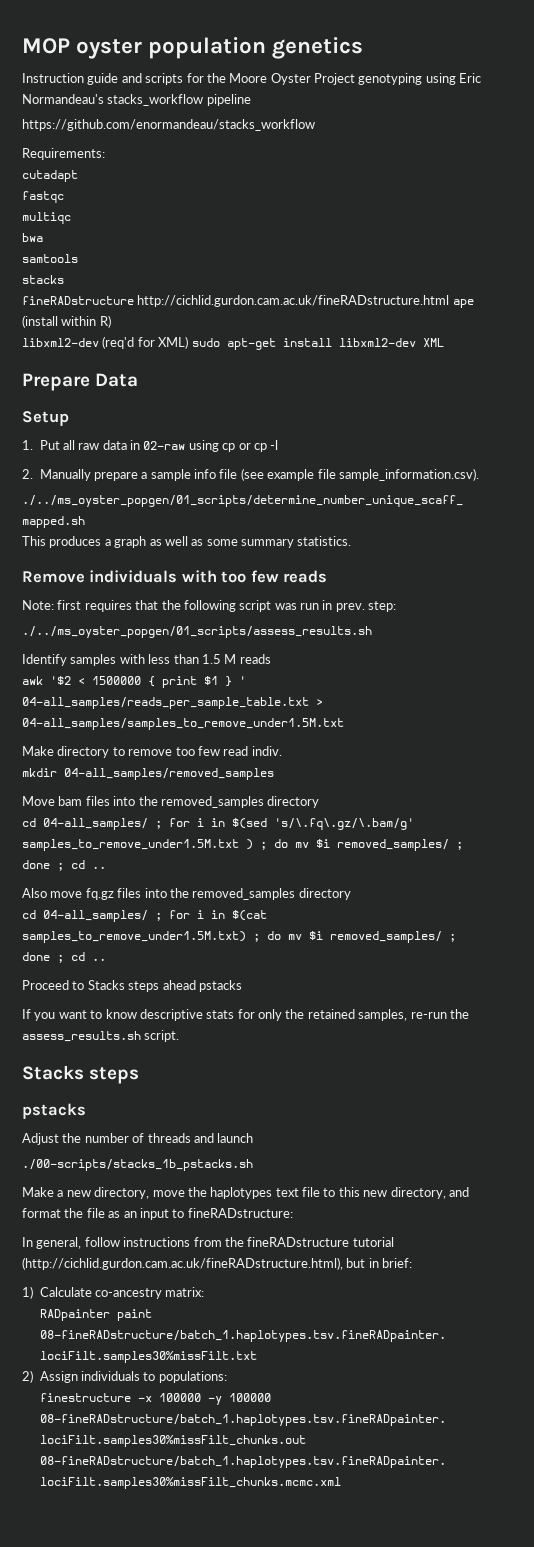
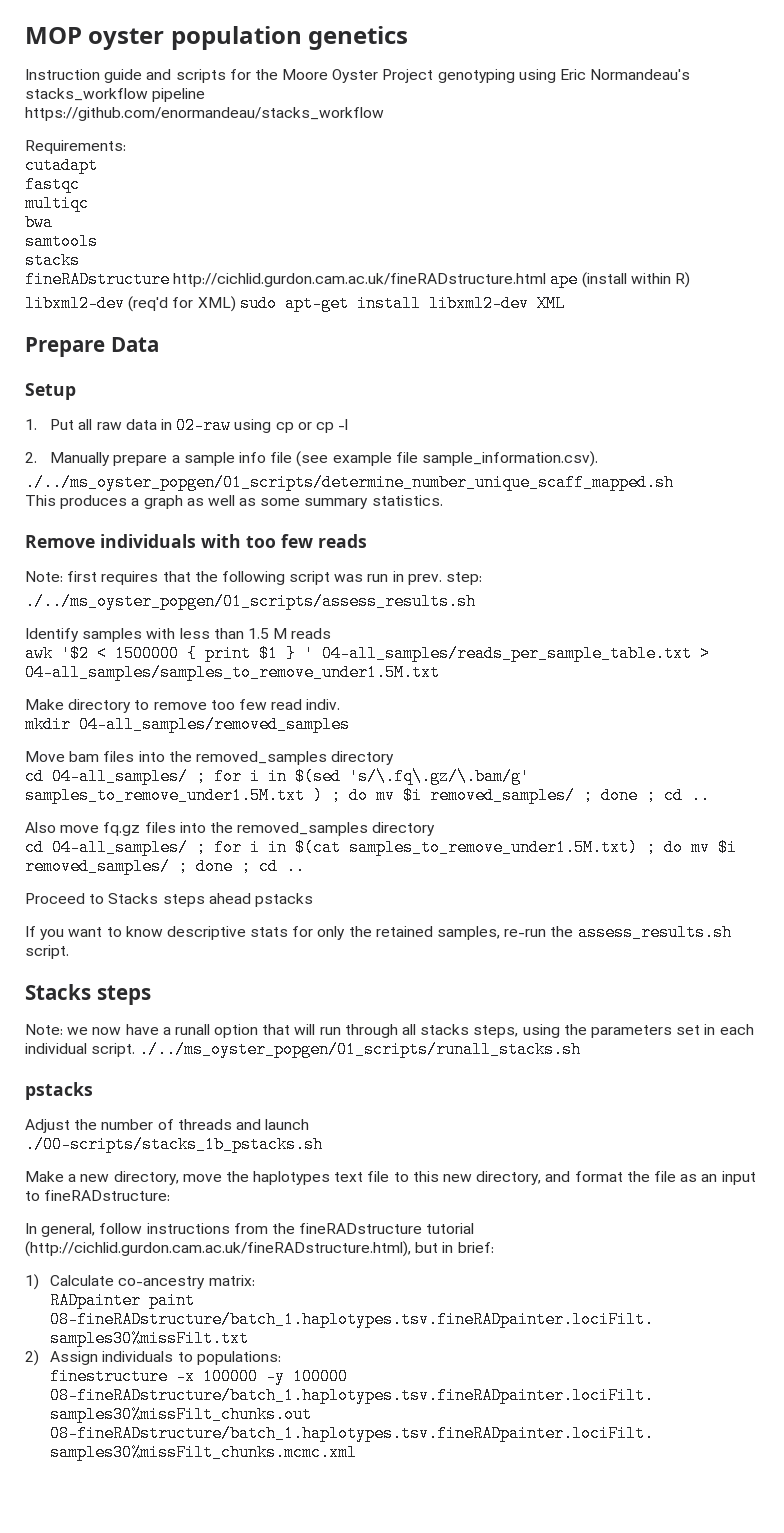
+ Note: we now have a runall option that will run through all stacks steps, using the parameters set in each individual script. ./../ms_oyster_popgen/01_scripts/runall_stacks.sh

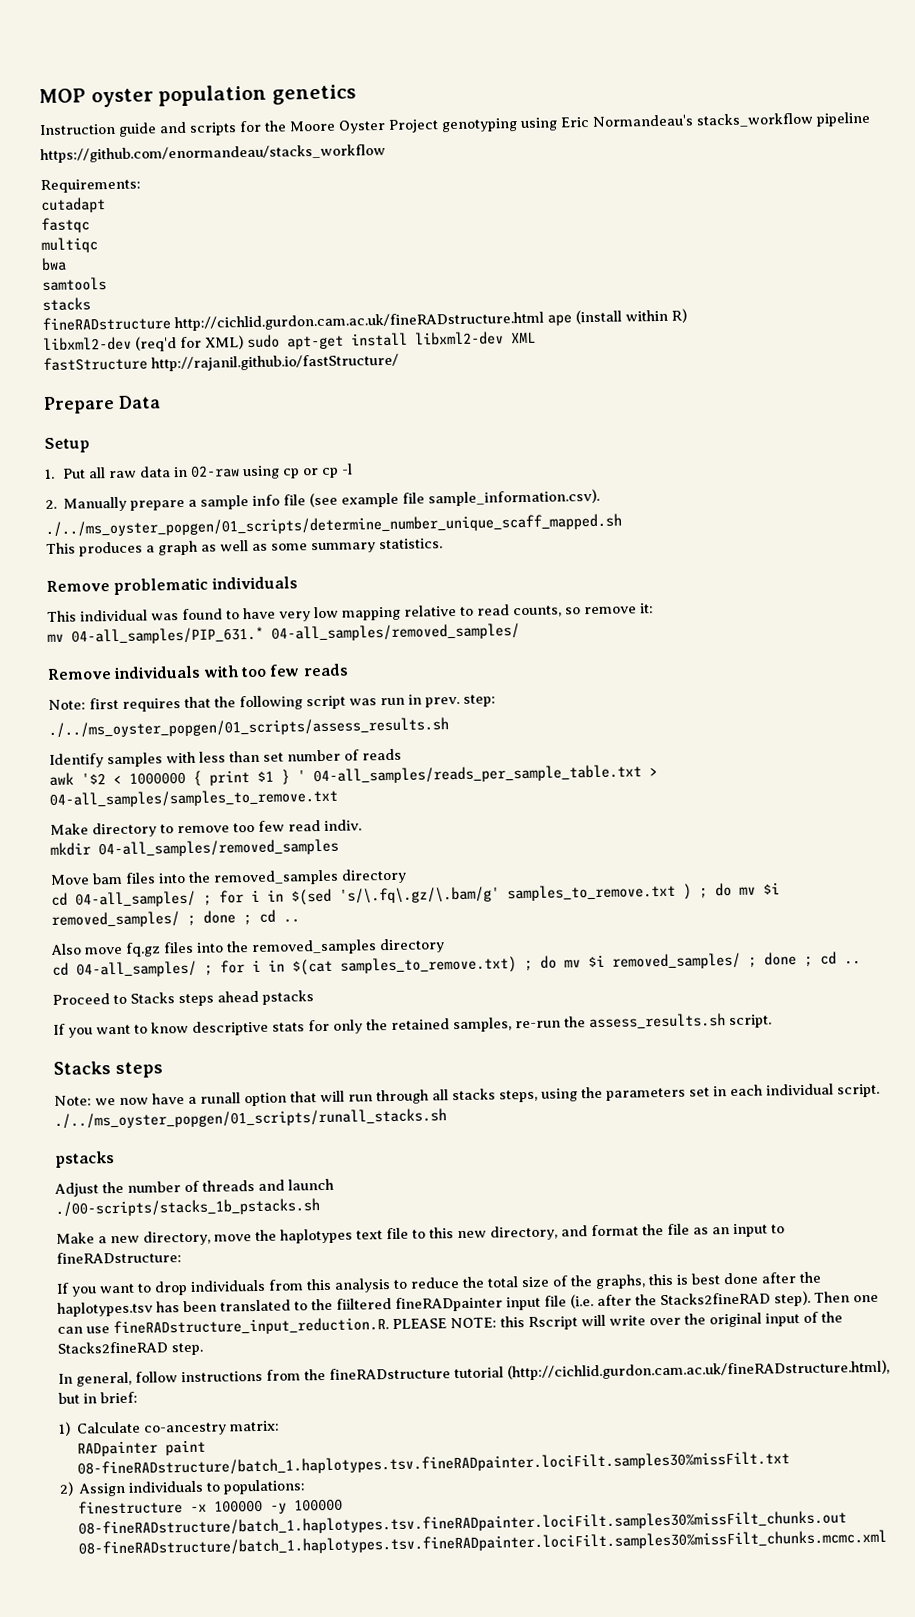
+ fastStructure http://rajanil.github.io/fastStructure/
+ Remove problematic individuals
+ This individual was found to have very low mapping relative to read counts, so remove it:
+ mv 04-all_samples/PIP_631.* 04-all_samples/removed_samples/
- Identify samples with less than 1.5 M reads
+ Identify samples with less than set number of reads
- awk '$2 < 1500000 { print $1 } ' 04-all_samples/reads_per_sample_table.txt > 04-all_samples/samples_to_remove_under1.5M.txt
+ awk '$2 < 1000000 { print $1 } ' 04-all_samples/reads_per_sample_table.txt > 04-all_samples/samples_to_remove.txt
- cd 04-all_samples/ ; for i in $(sed 's/\.fq\.gz/\.bam/g' samples_to_remove_under1.5M.txt ) ; do mv $i removed_samples/ ; done ; cd ..
+ cd 04-all_samples/ ; for i in $(sed 's/\.fq\.gz/\.bam/g' samples_to_remove.txt ) ; do mv $i removed_samples/ ; done ; cd ..
- cd 04-all_samples/ ; for i in $(cat samples_to_remove_under1.5M.txt) ; do mv $i removed_samples/ ; done ; cd ..
+ cd 04-all_samples/ ; for i in $(cat samples_to_remove.txt) ; do mv $i removed_samples/ ; done ; cd ..
+ If you want to drop individuals from this analysis to reduce the total size of the graphs, this is best done after the haplotypes.tsv has been translated to the fiiltered fineRADpainter input file (i.e. after the Stacks2fineRAD step). Then one can use fineRADstructure_input_reduction.R. PLEASE NOTE: this Rscript will write over the original input of the Stacks2fineRAD step.

